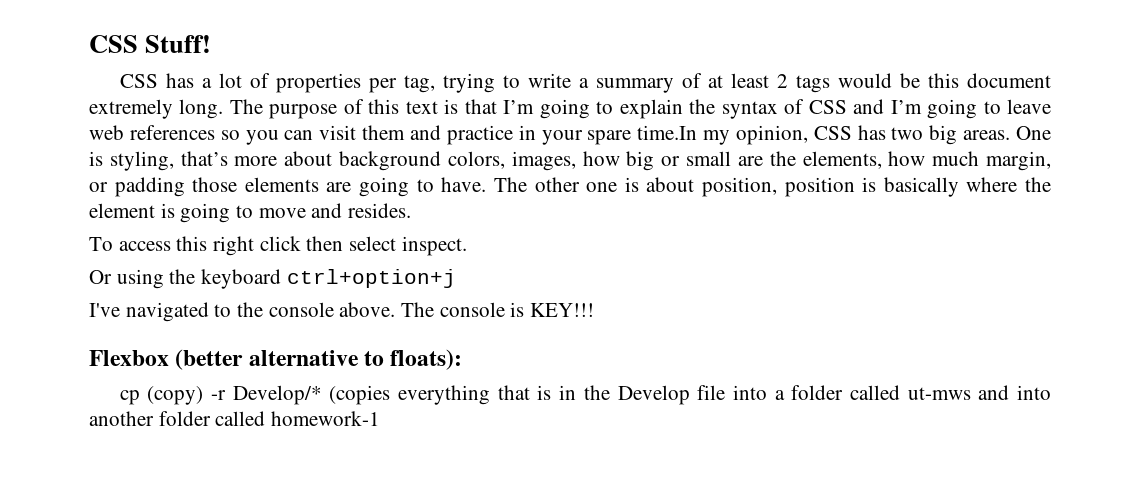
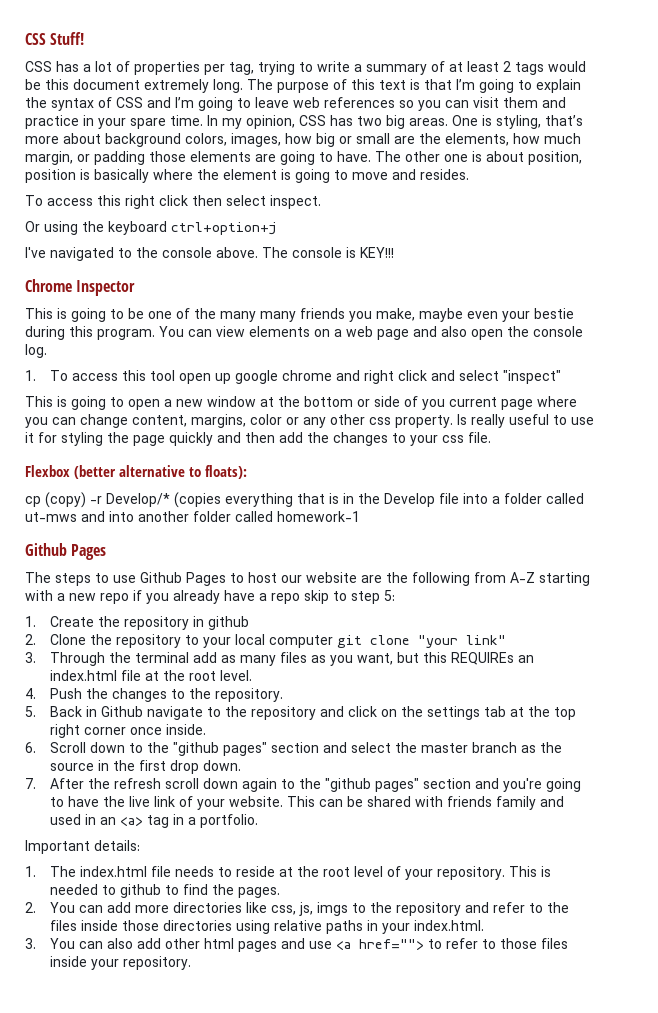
- The purpose of this text is that I’m going to explain the syntax of CSS and I’m going to leave web references so you can visit them and practice in your spare time.In my opinion, CSS has two big areas.
+ The purpose of this text is that I’m going to explain the syntax of CSS and I’m going to leave web references so you can visit them and practice in your spare time. In my opinion, CSS has two big areas.
+ Chrome Inspector
+ This is going to be one of the many many friends you make, maybe even your bestie during this program. You can view elements on a web page and also open the console log.
+ 1. To access this tool open up google chrome and right click and select "inspect"
+ This is going to open a new window at the bottom or side of you current page where you can change content, margins, color or any other css property. Is really useful to use it for styling the page quickly and then add the changes to your css file.
  cp (copy) -r Develop/* (copies everything that is in the Develop file into a folder called ut-mws and into another folder called homework-1
+ Github Pages
+ The steps to use Github Pages to host our website are the following from A-Z starting with a new repo if you already have a repo skip to step 5:
+ 1. Create the repository in github
+ 2. Clone the repository to your local computer git clone "your link"
+ 3. Through the terminal add as many files as you want, but this REQUIREs an index.html file at the root level.
+ 4. Push the changes to the repository.
+ 5. Back in Github navigate to the repository and click on the settings tab at the top right corner once inside.
+ 6. Scroll down to the "github pages" section and select the master branch as the source in the first drop down.
+ 7. After the refresh scroll down again to the "github pages" section and you're going to have the live link of your website. This can be shared with friends family and used in an <a> tag in a portfolio.
+ Important details:
+ 1. The index.html file needs to reside at the root level of your repository. This is needed to github to find the pages.
+ 2. You can add more directories like css, js, imgs to the repository and refer to the files inside those directories using relative paths in your index.html.
+ 3. You can also add other html pages and use <a href=""> to refer to those files inside your repository.

